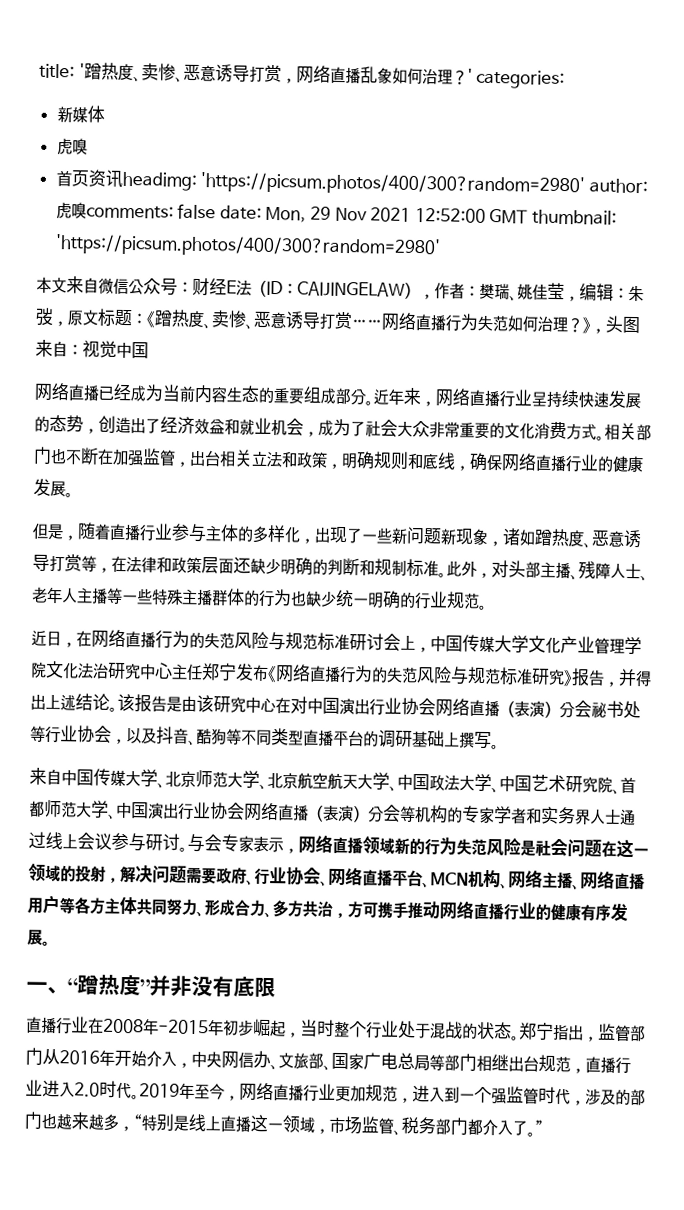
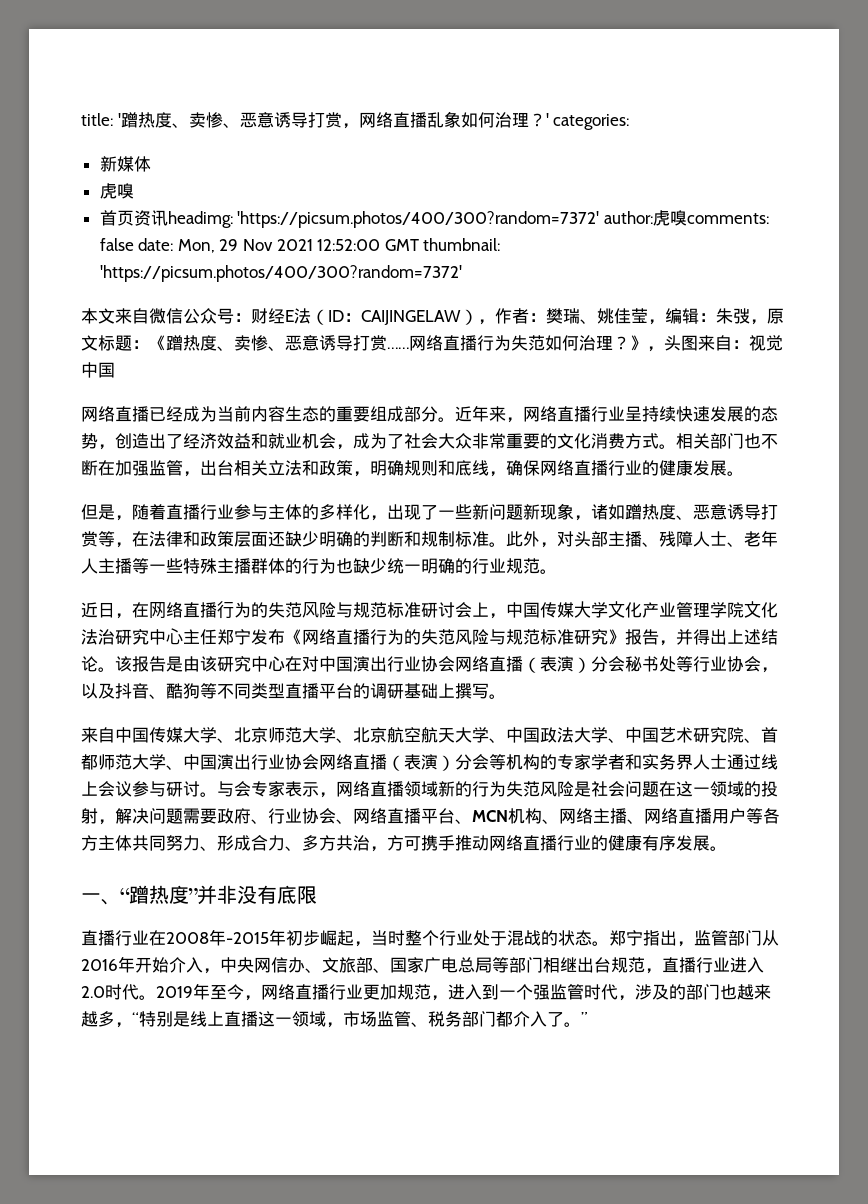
- 首页资讯headimg: 'https://picsum.photos/400/300?random=2980' author:虎嗅comments: false date: Mon, 29 Nov 2021 12:52:00 GMT thumbnail: 'https://picsum.photos/400/300?random=2980'
+ 首页资讯headimg: 'https://picsum.photos/400/300?random=7372' author:虎嗅comments: false date: Mon, 29 Nov 2021 12:52:00 GMT thumbnail: 'https://picsum.photos/400/300?random=7372'

